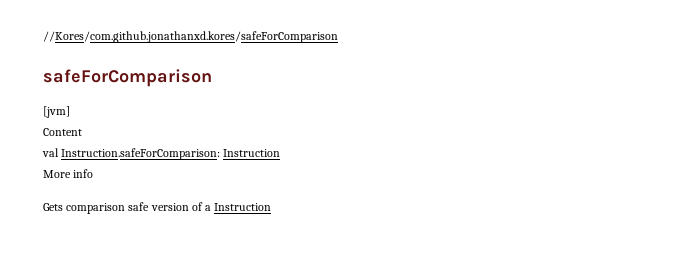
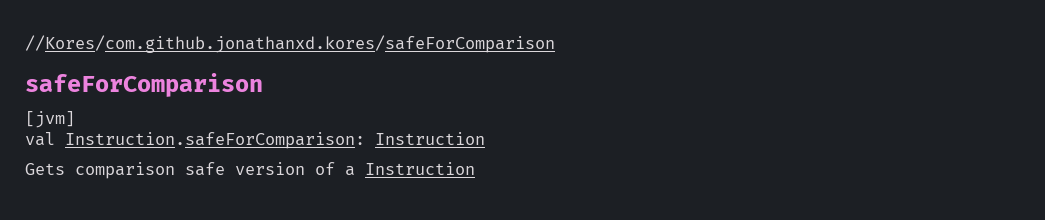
- Content
- More info

